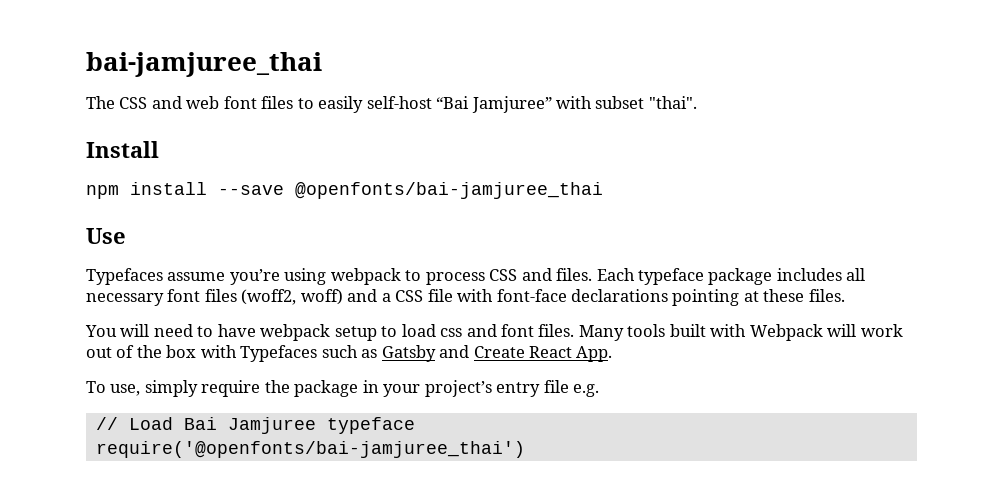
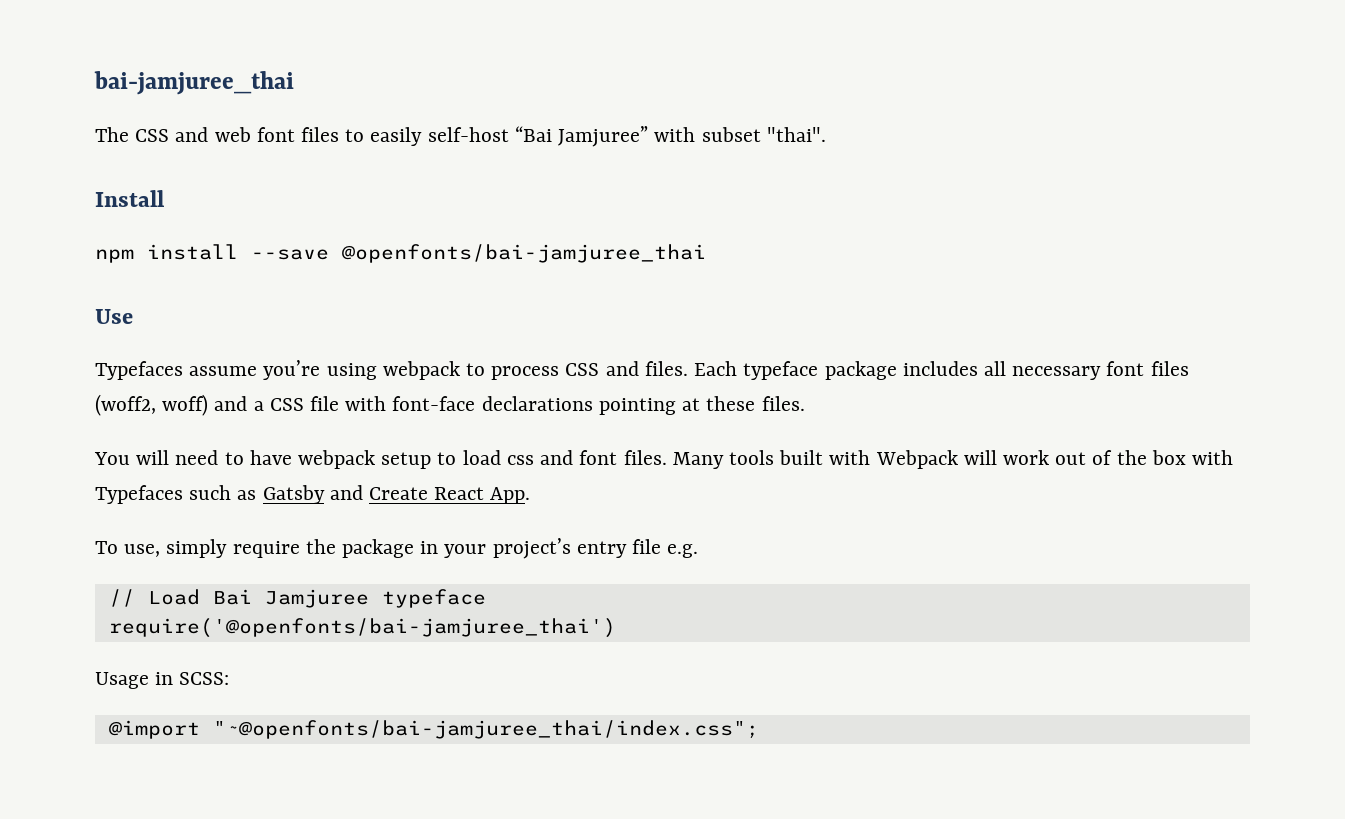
+ Usage in SCSS:
+ @import "~@openfonts/bai-jamjuree_thai/index.css";

